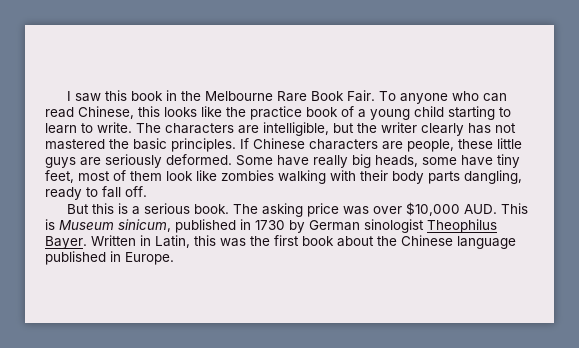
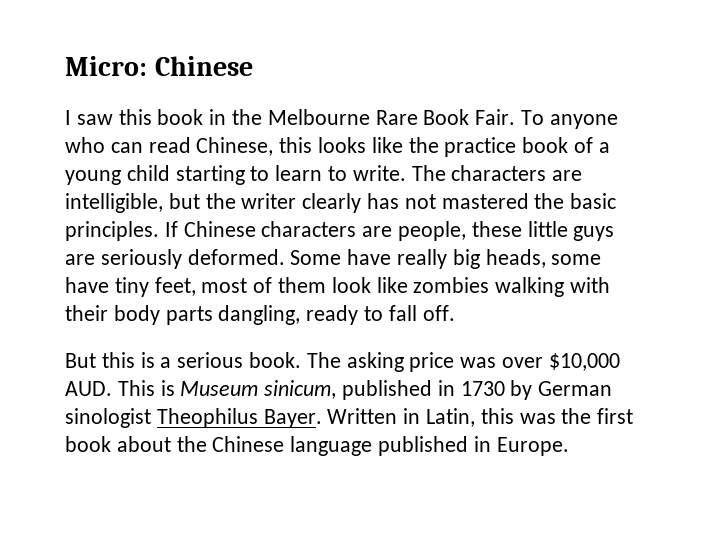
+ Micro: Chinese

